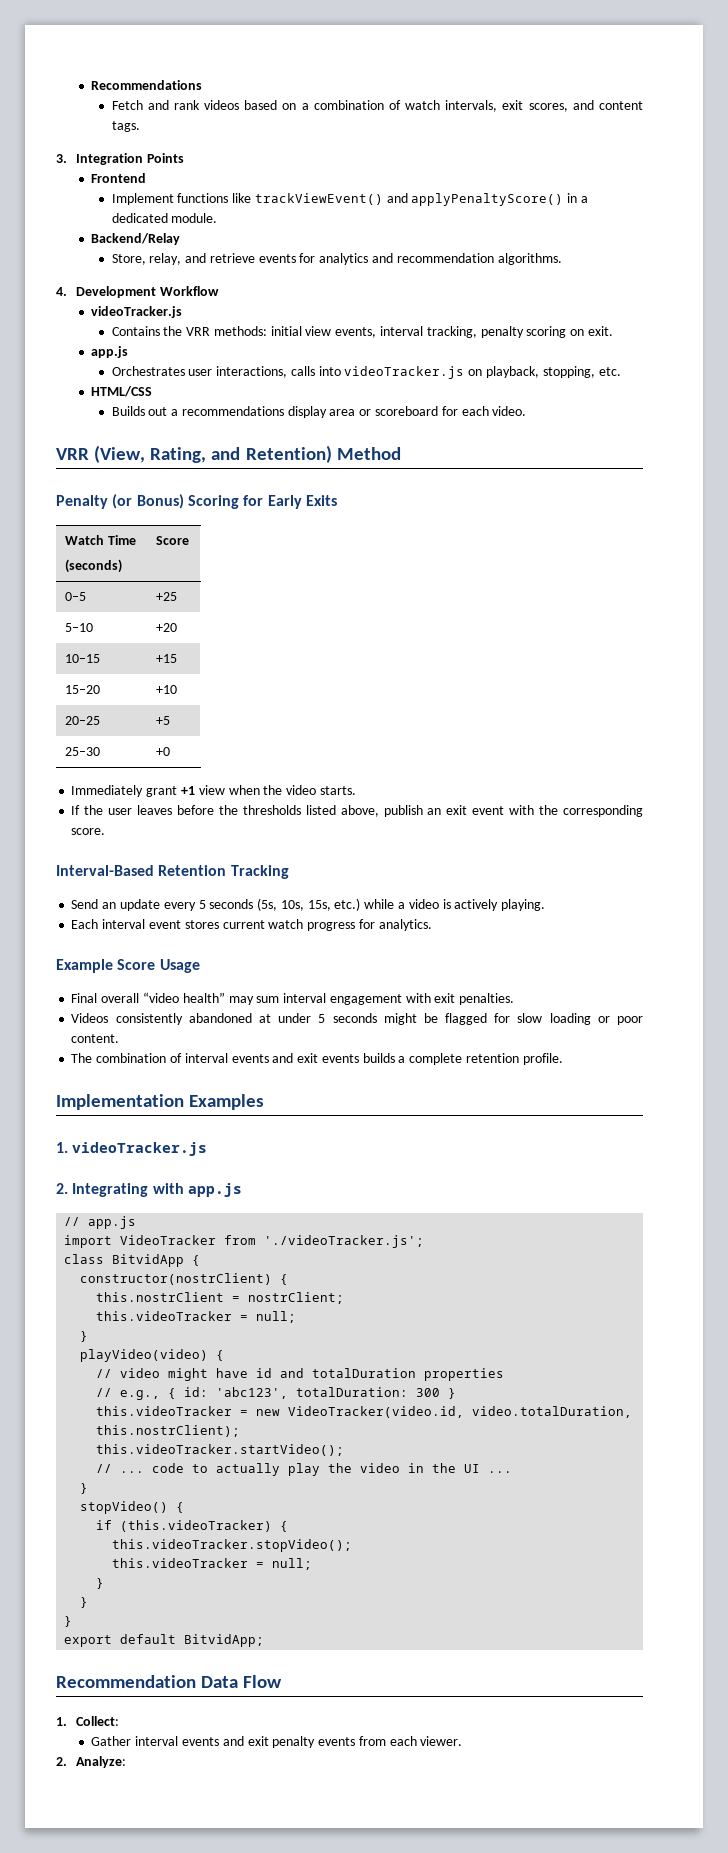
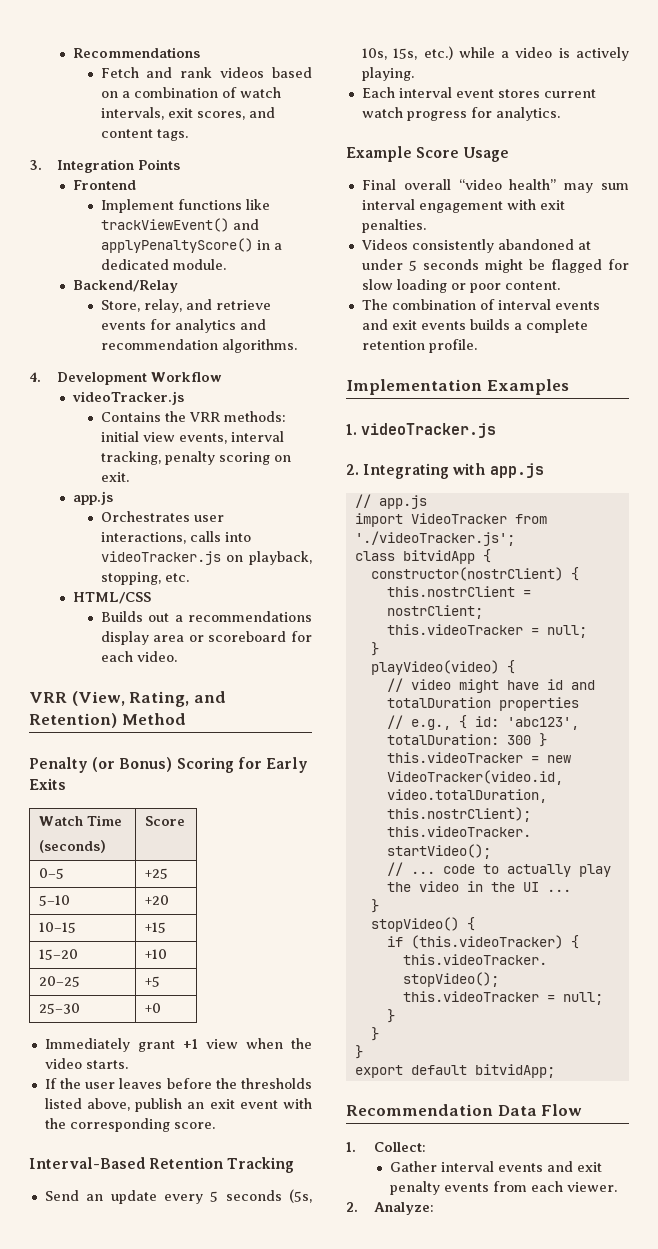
- class BitvidApp {
+ class bitvidApp {
- export default BitvidApp;
+ export default bitvidApp;

